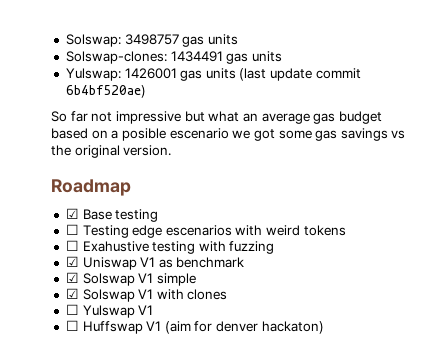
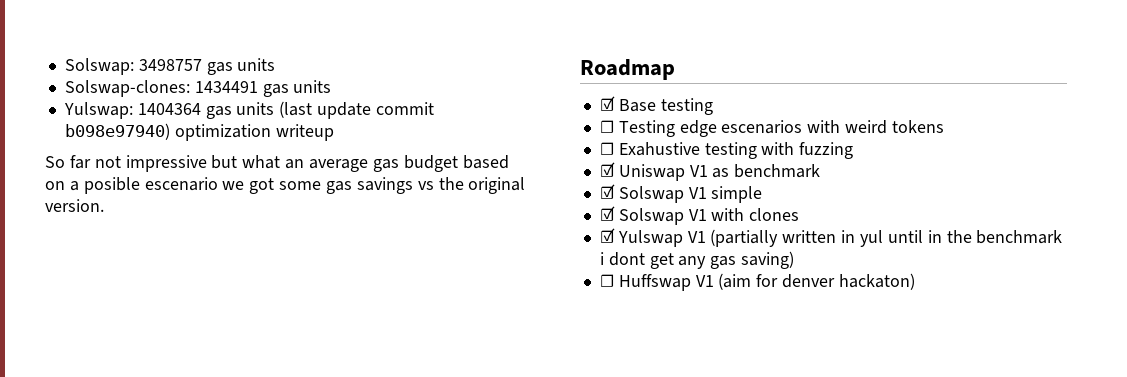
- Yulswap: 1426001 gas units (last update commit 6b4bf520ae)
+ Yulswap: 1404364 gas units (last update commit b098e97940) optimization writeup
- ☐ Yulswap V1
+ ☑ Yulswap V1 (partially written in yul until in the benchmark i dont get any gas saving)

